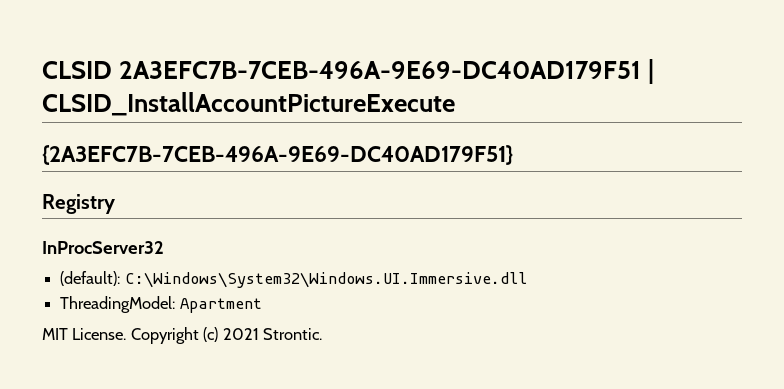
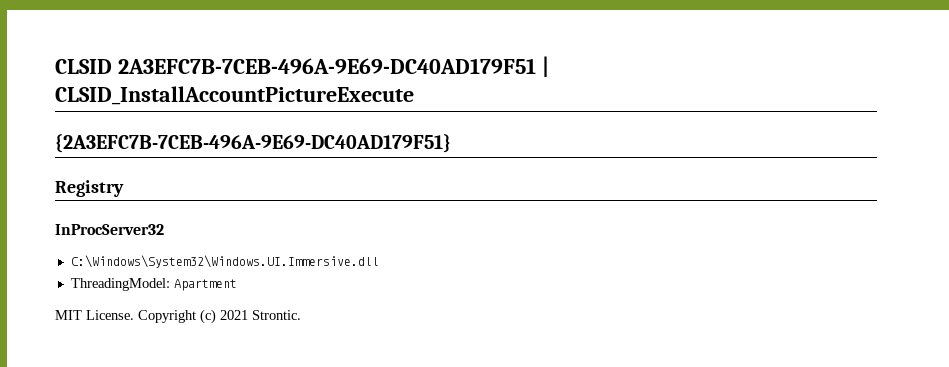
- (default): C:\Windows\System32\Windows.UI.Immersive.dll
+ C:\Windows\System32\Windows.UI.Immersive.dll

